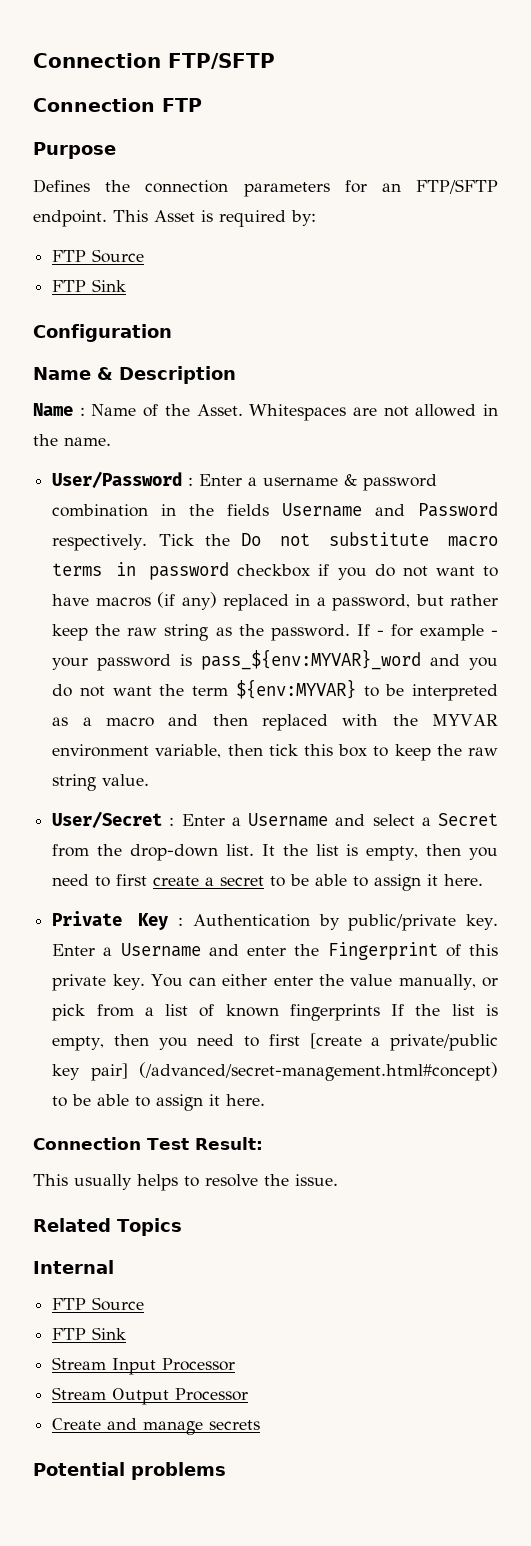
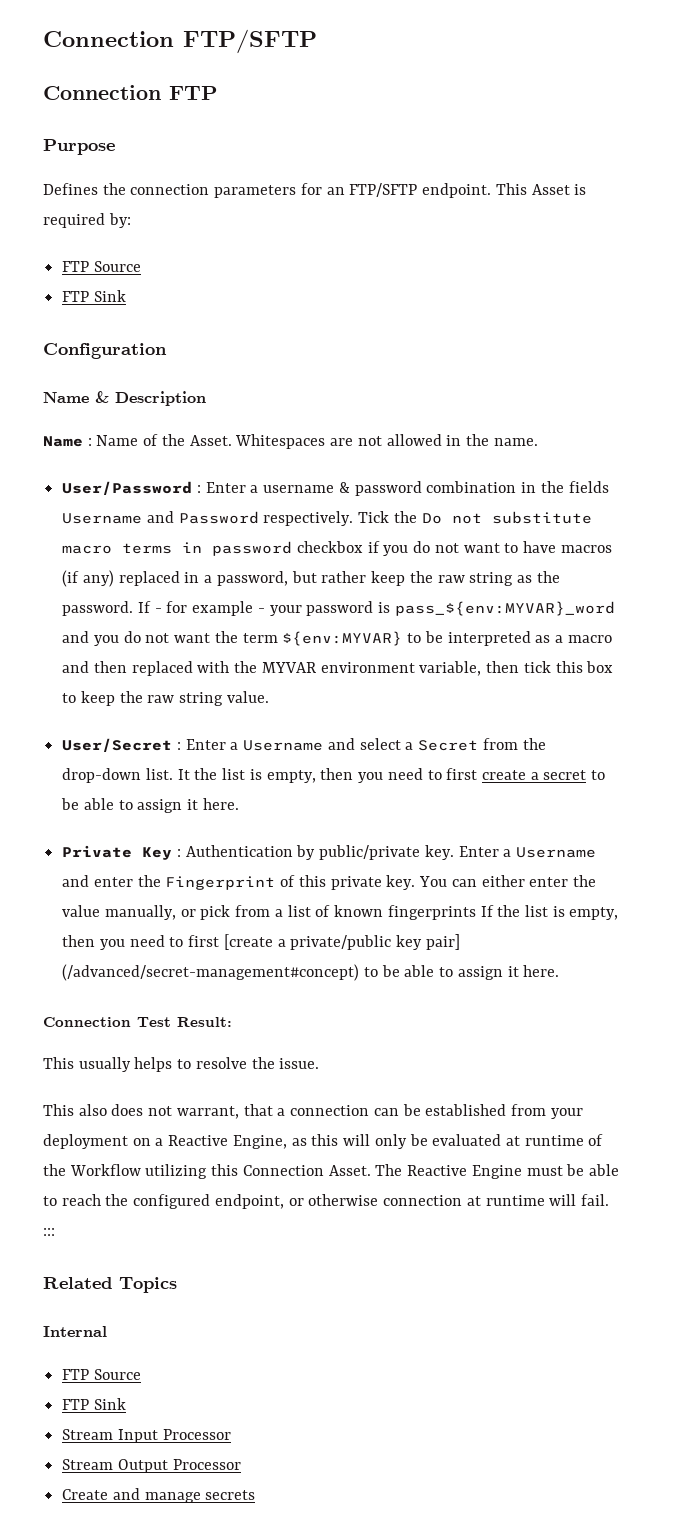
- You can either enter the value manually, or pick from a list of known fingerprints If the list is empty, then you need to first [create a private/public key pair] (/advanced/secret-management.html#concept) to be able to assign it here.
+ You can either enter the value manually, or pick from a list of known fingerprints If the list is empty, then you need to first [create a private/public key pair] (/advanced/secret-management#concept) to be able to assign it here.
+ This also does not warrant, that a connection can be established from your deployment on a Reactive Engine, as this will only be evaluated at runtime of the Workflow utilizing this Connection Asset. The Reactive Engine must be able to reach the configured endpoint, or otherwise connection at runtime will fail. :::
- Potential problems

